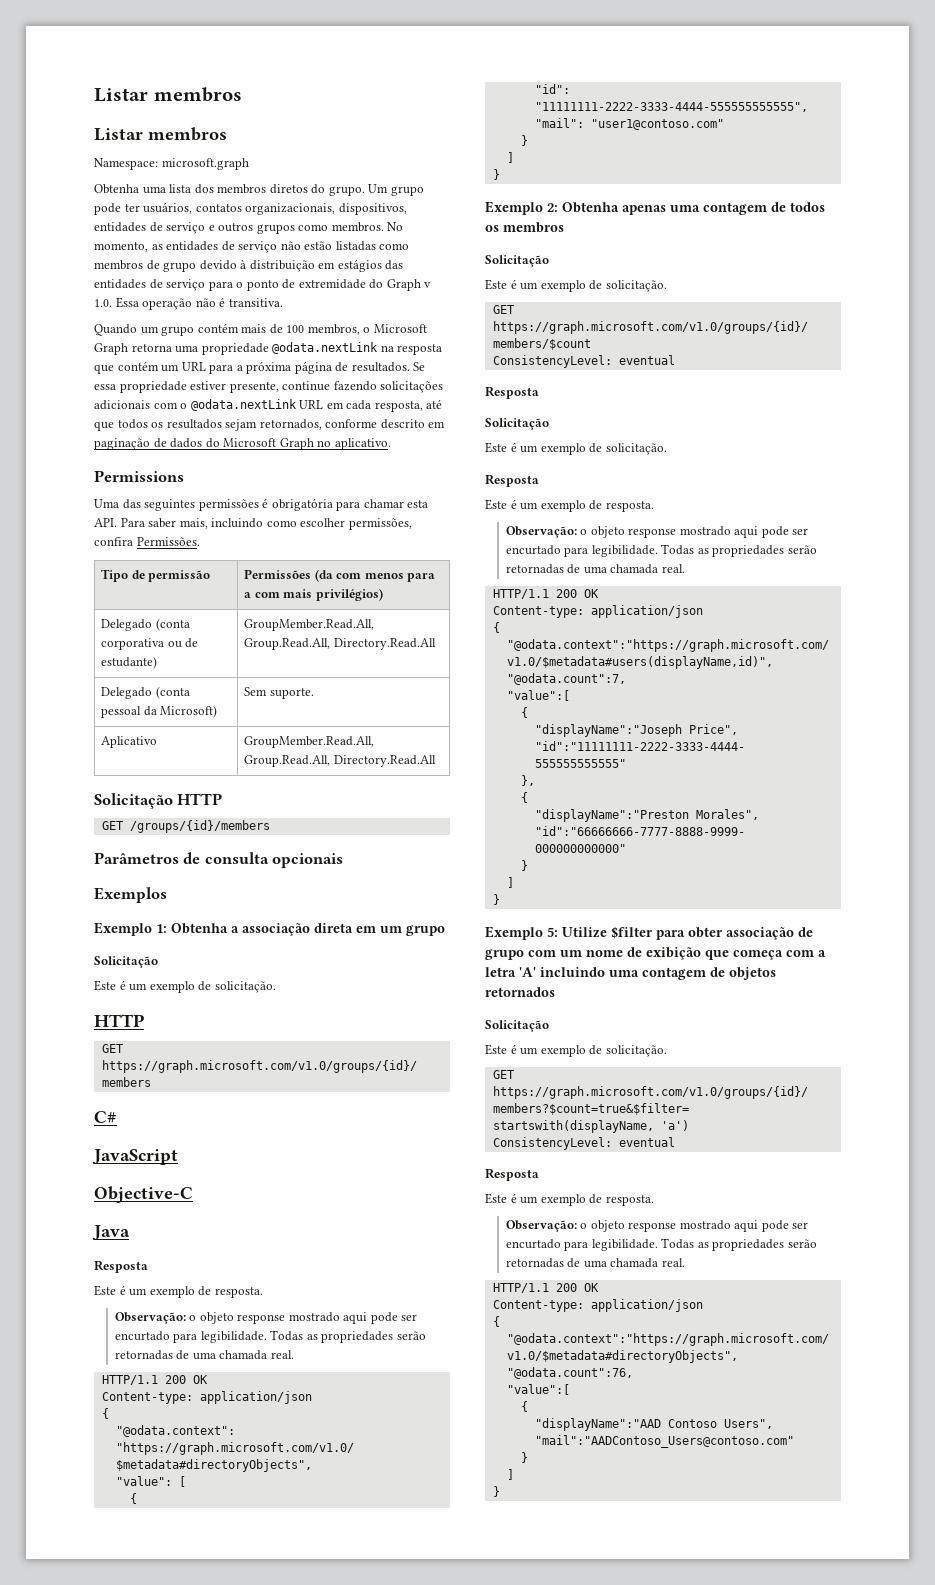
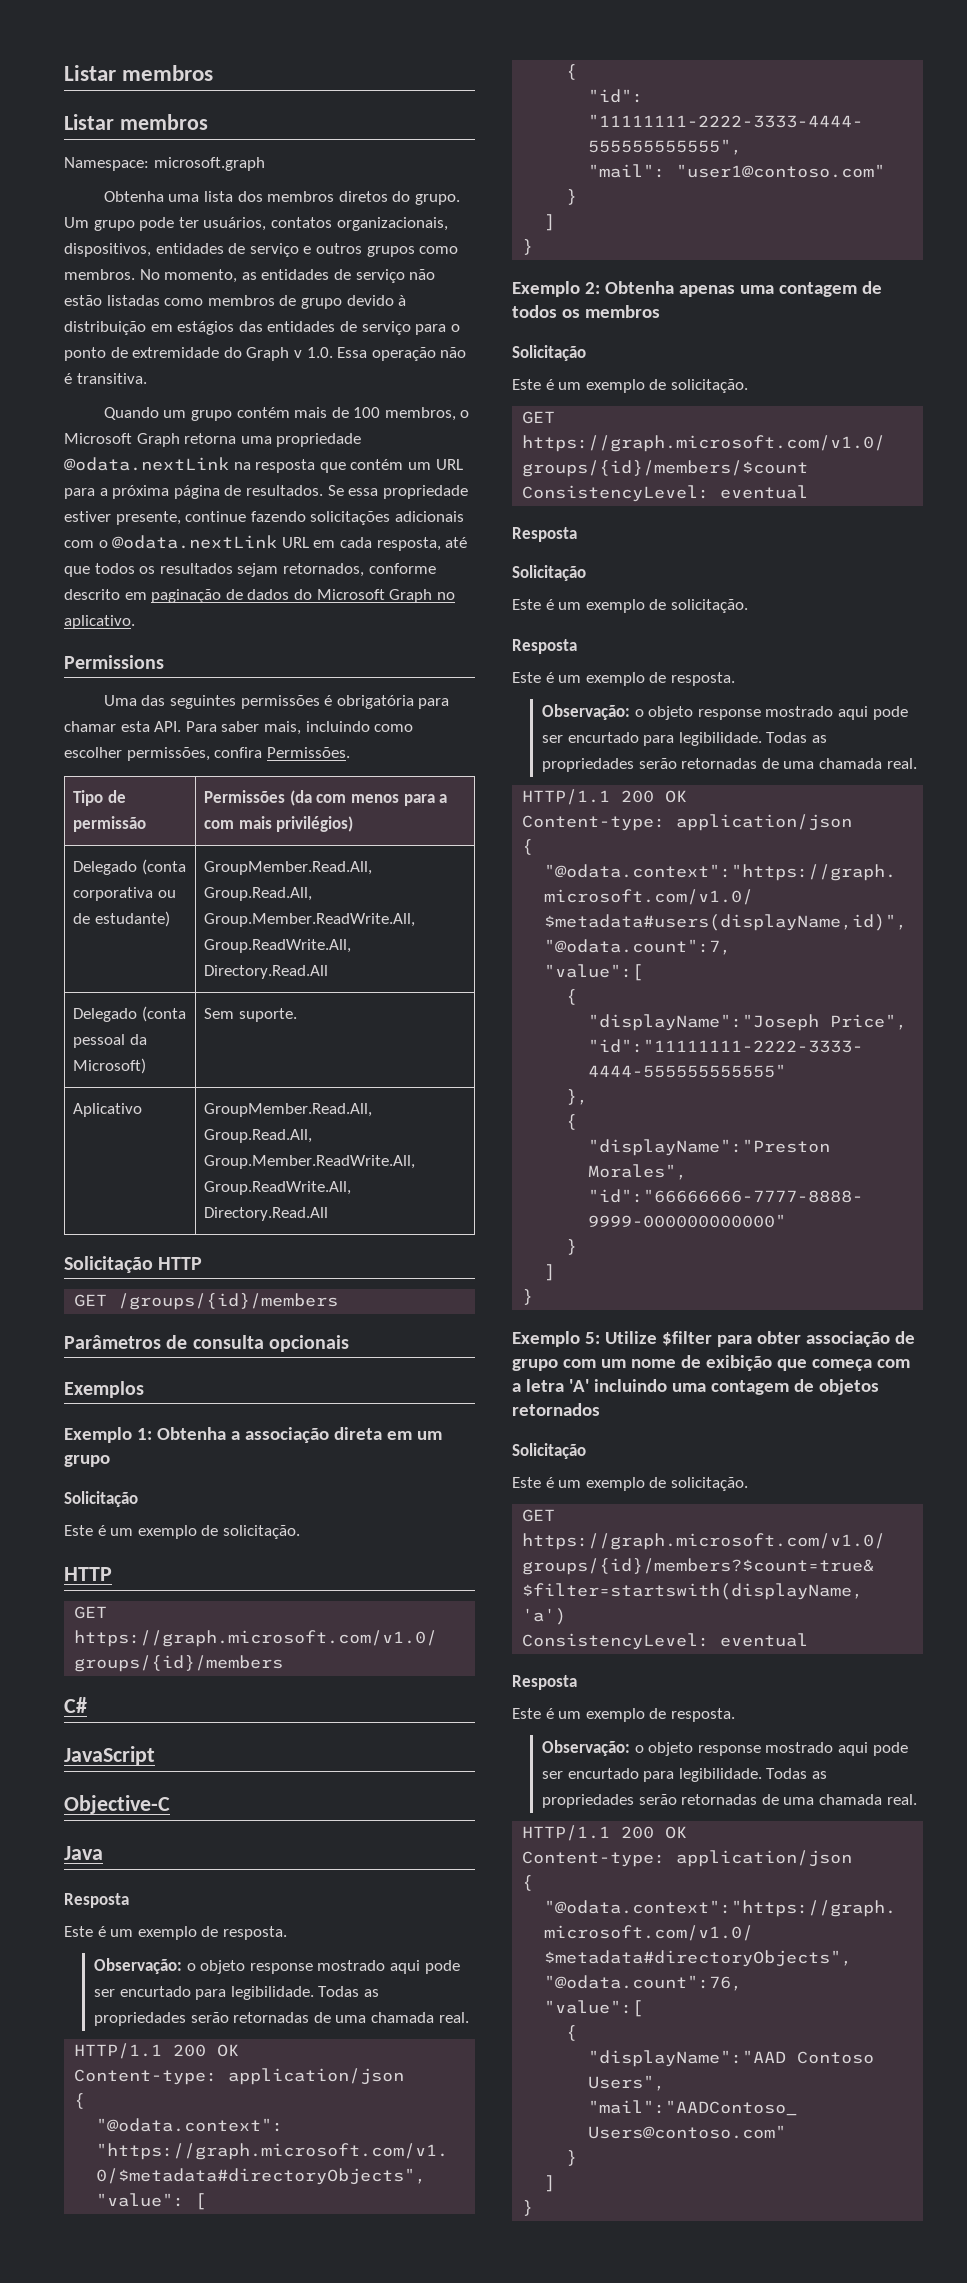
- Delegado (conta corporativa ou de estudante) | GroupMember.Read.All, Group.Read.All, Directory.Read.All
+ Delegado (conta corporativa ou de estudante) | GroupMember.Read.All, Group.Read.All, Group.Member.ReadWrite.All, Group.ReadWrite.All, Directory.Read.All
- Aplicativo | GroupMember.Read.All, Group.Read.All, Directory.Read.All
+ Aplicativo | GroupMember.Read.All, Group.Read.All, Group.Member.ReadWrite.All, Group.ReadWrite.All, Directory.Read.All

